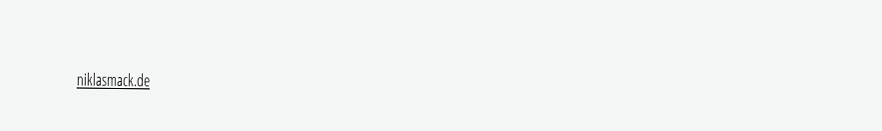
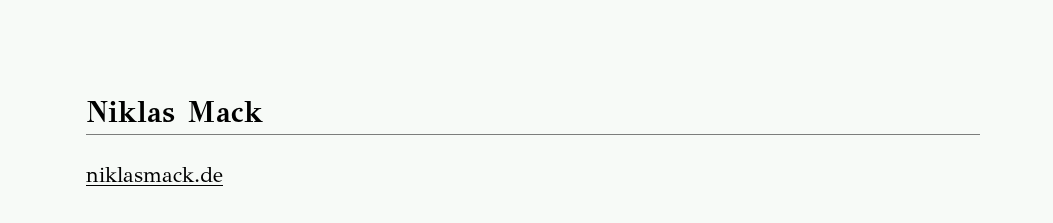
+ Niklas Mack

